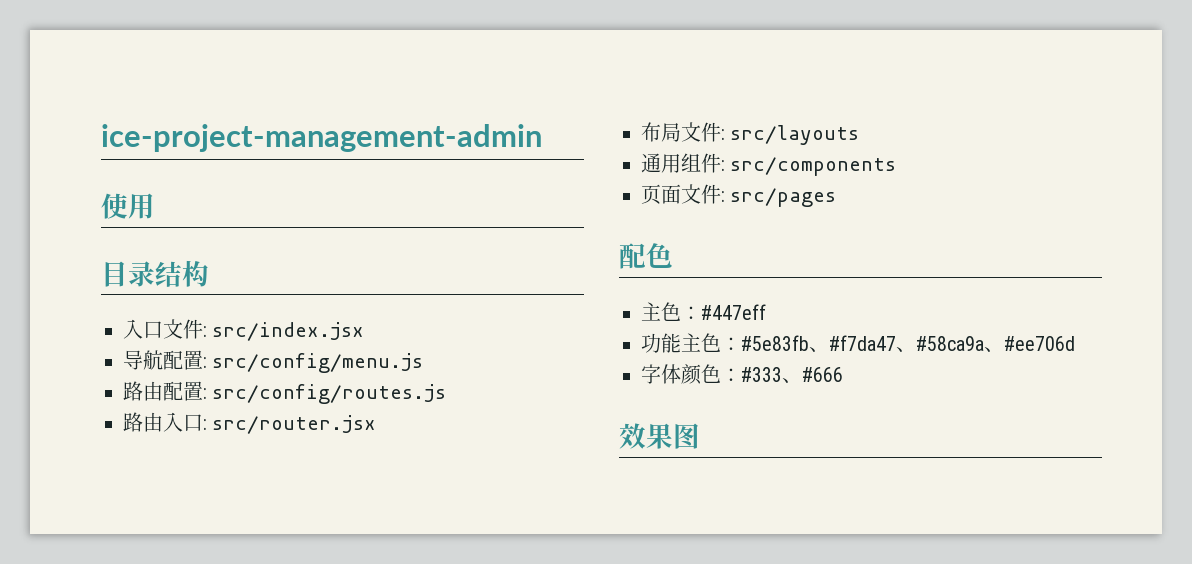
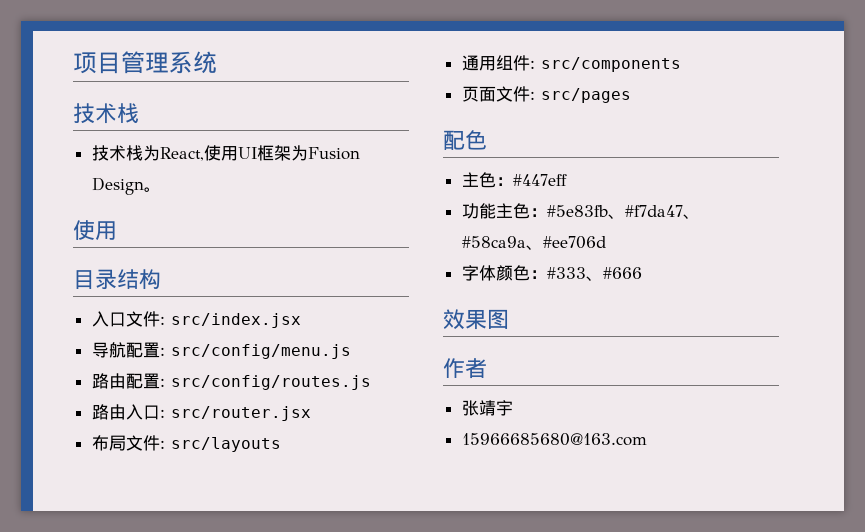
- ice-project-management-admin
+ 项目管理系统
+ 技术栈
+ 技术栈为React,使用UI框架为Fusion Design。
+ 作者
+ 张靖宇
+ 15966685680@163.com

